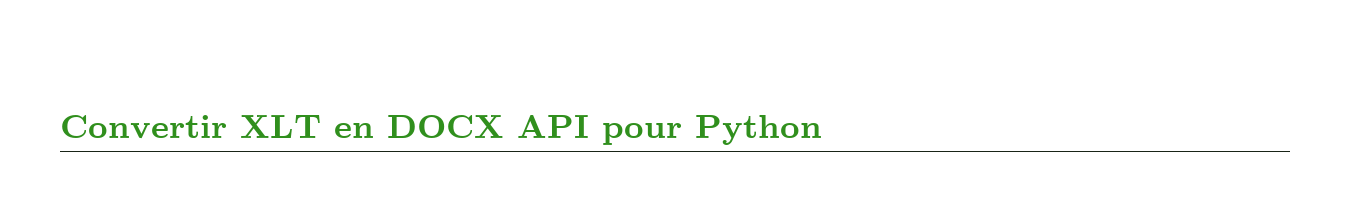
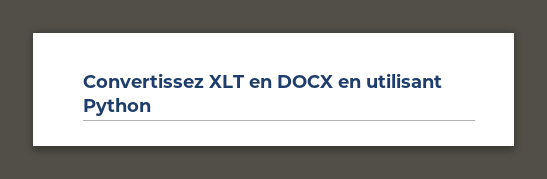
- Convertir XLT en DOCX API pour Python
+ Convertissez XLT en DOCX en utilisant Python

